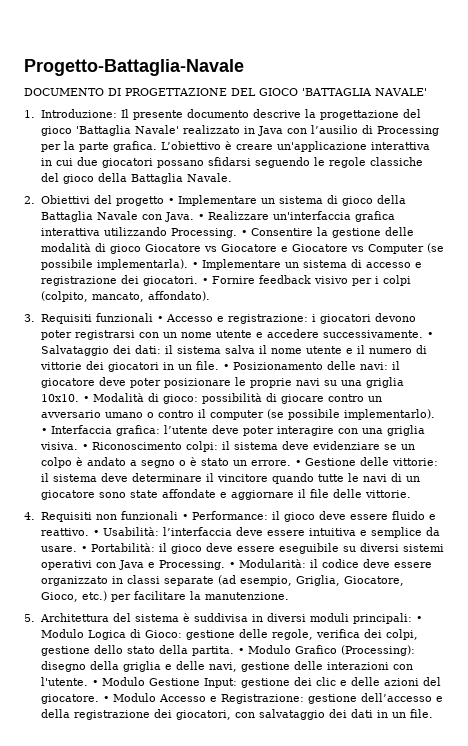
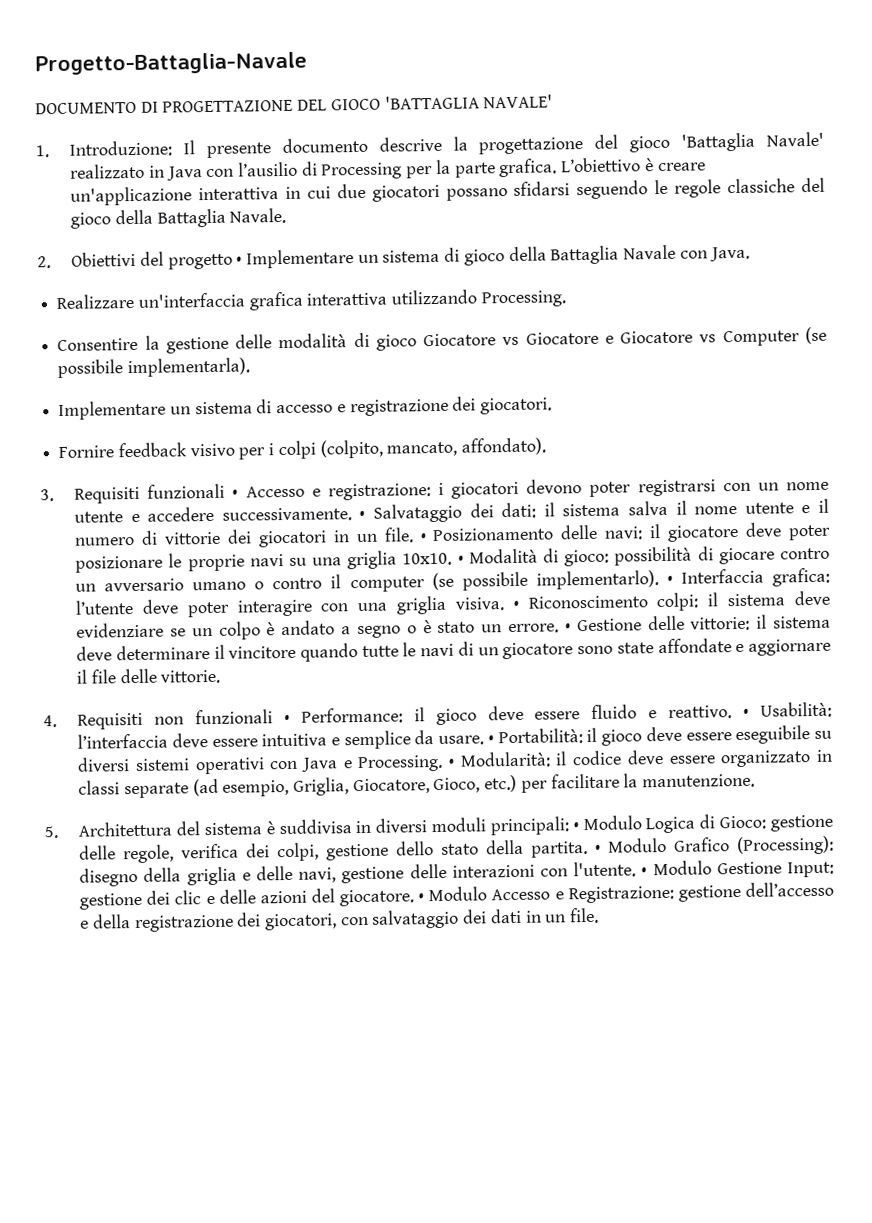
- 2. Obiettivi del progetto • Implementare un sistema di gioco della Battaglia Navale con Java. • Realizzare un'interfaccia grafica interattiva utilizzando Processing. • Consentire la gestione delle modalità di gioco Giocatore vs Giocatore e Giocatore vs Computer (se possibile implementarla). • Implementare un sistema di accesso e registrazione dei giocatori. • Fornire feedback visivo per i colpi (colpito, mancato, affondato).
+ 2. Obiettivi del progetto • Implementare un sistema di gioco della Battaglia Navale con Java.
+ Realizzare un'interfaccia grafica interattiva utilizzando Processing.
+ Consentire la gestione delle modalità di gioco Giocatore vs Giocatore e Giocatore vs Computer (se possibile implementarla).
+ Implementare un sistema di accesso e registrazione dei giocatori.
+ Fornire feedback visivo per i colpi (colpito, mancato, affondato).

